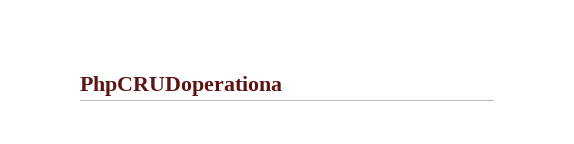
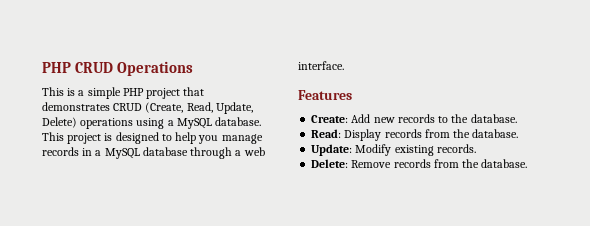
- PhpCRUDoperationa
+ PHP CRUD Operations
+ This is a simple PHP project that demonstrates CRUD (Create, Read, Update, Delete) operations using a MySQL database. This project is designed to help you manage records in a MySQL database through a web interface.
+ Features
+ Create: Add new records to the database.
+ Read: Display records from the database.
+ Update: Modify existing records.
+ Delete: Remove records from the database.

